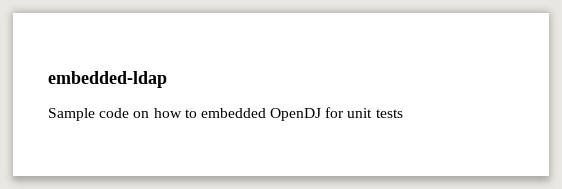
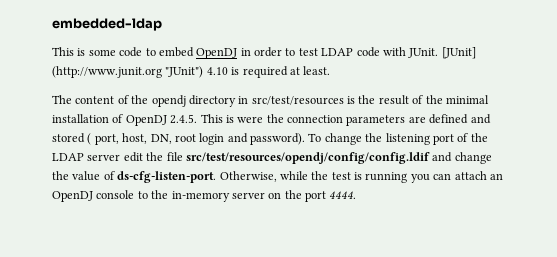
- Sample code on how to embedded OpenDJ for unit tests
+ This is some code to embed OpenDJ in order to test LDAP code with JUnit. [JUnit] (http://www.junit.org "JUnit") 4.10 is required at least.
+ The content of the opendj directory in src/test/resources is the result of the minimal installation of OpenDJ 2.4.5. This is were the connection parameters are defined and stored ( port, host, DN, root login and password). To change the listening port of the LDAP server edit the file src/test/resources/opendj/config/config.ldif and change the value of ds-cfg-listen-port. Otherwise, while the test is running you can attach an OpenDJ console to the in-memory server on the port 4444.

